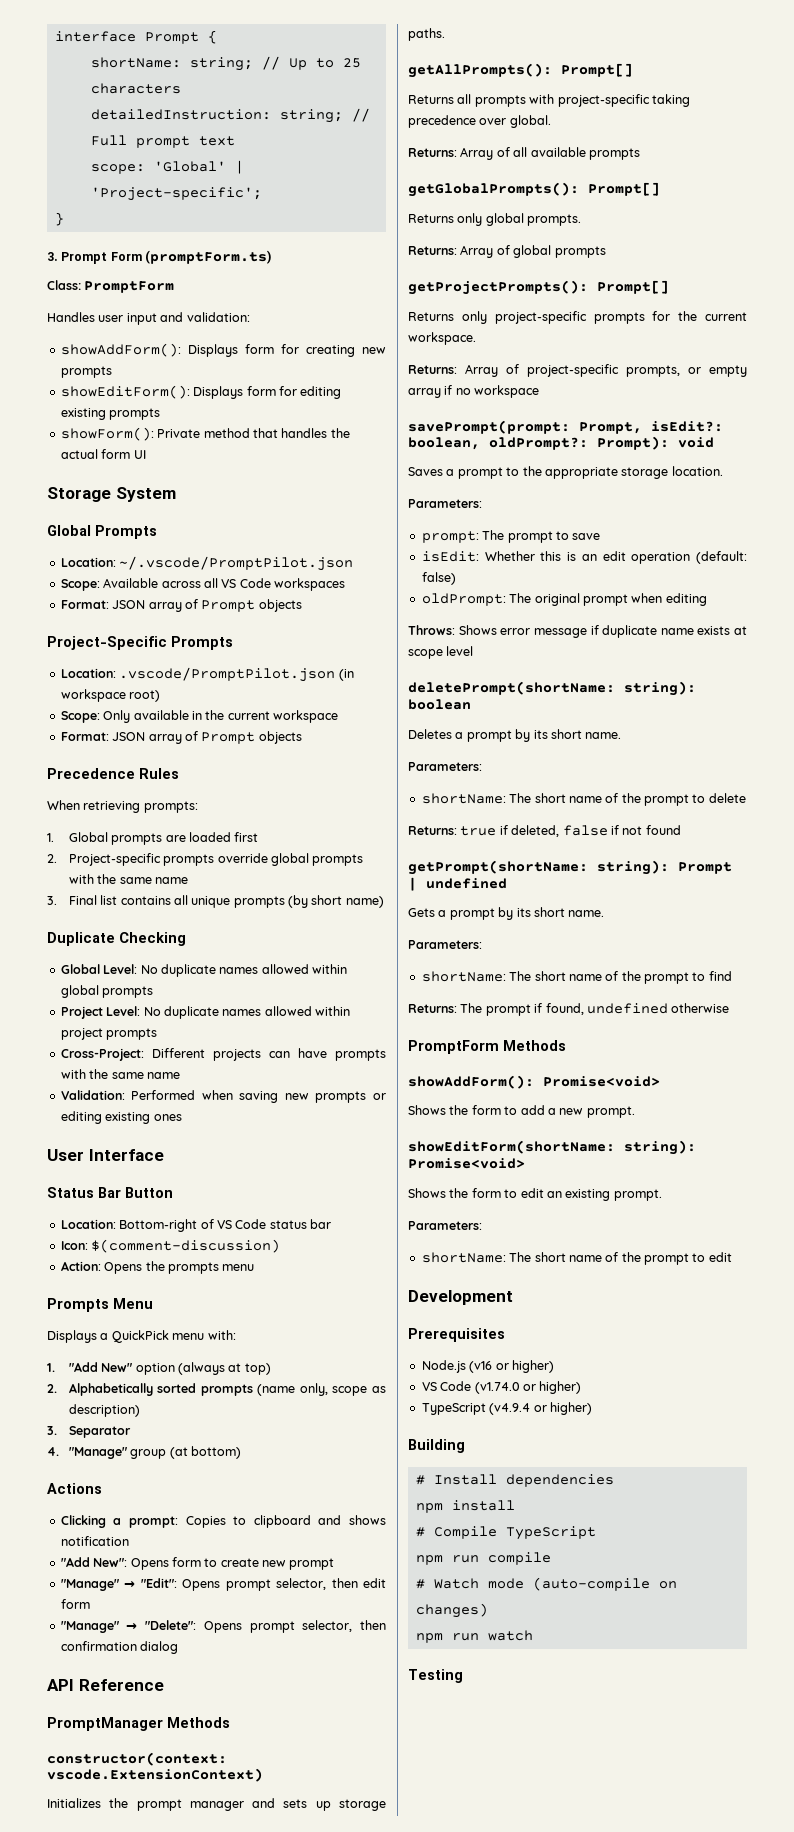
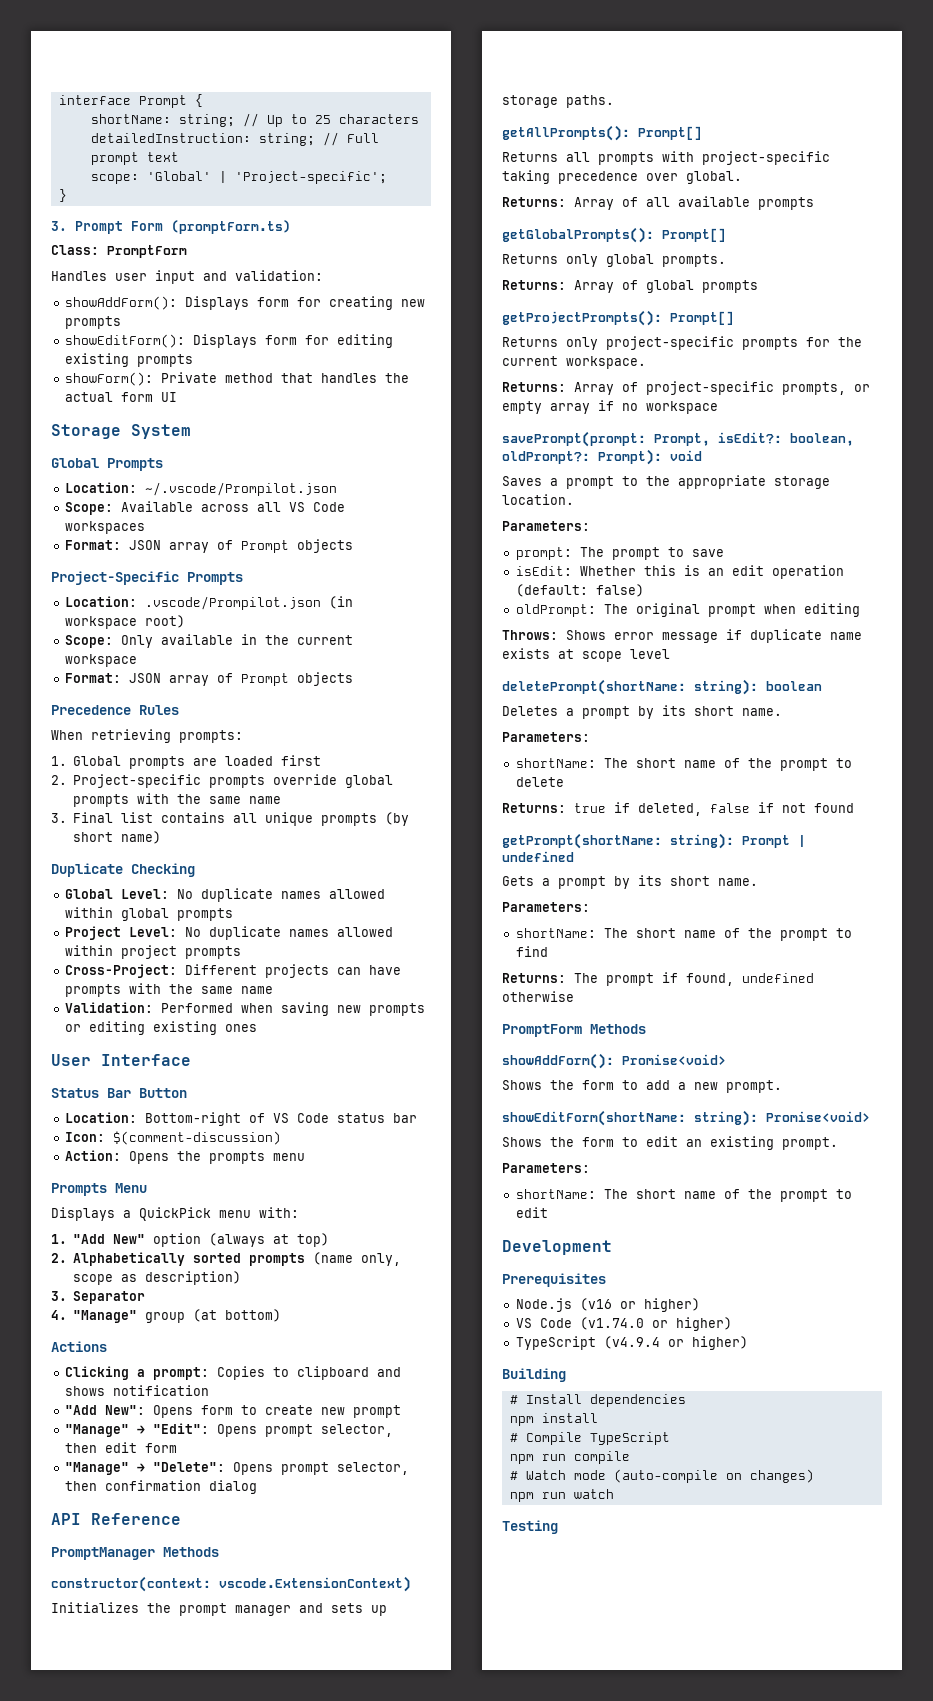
- Location: ~/.vscode/PromptPilot.json
+ Location: ~/.vscode/Prompilot.json
- Location: .vscode/PromptPilot.json (in workspace root)
+ Location: .vscode/Prompilot.json (in workspace root)

